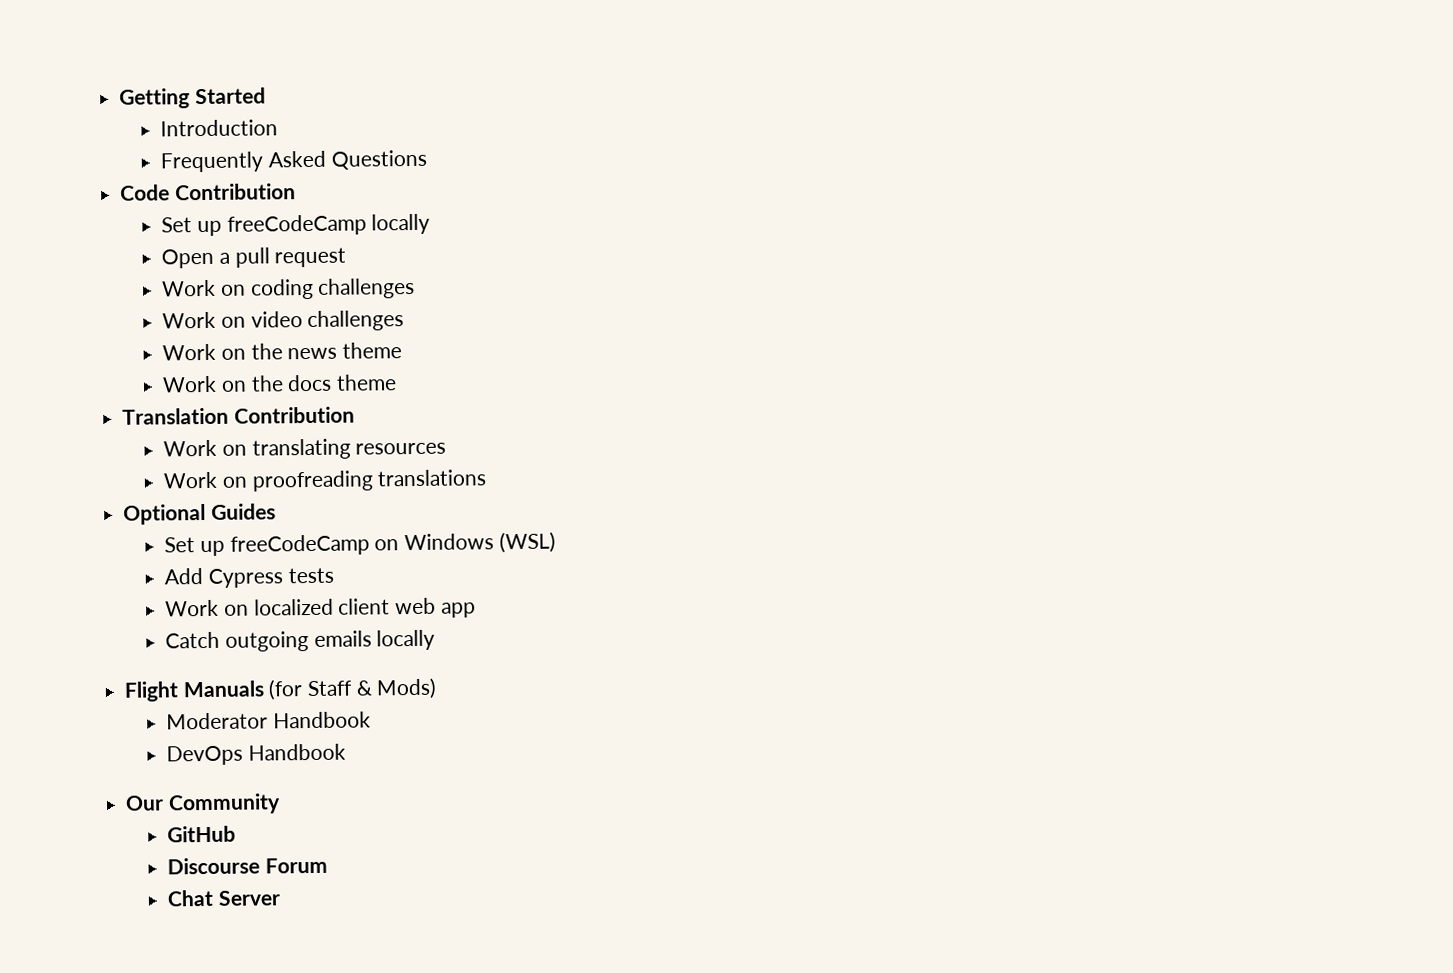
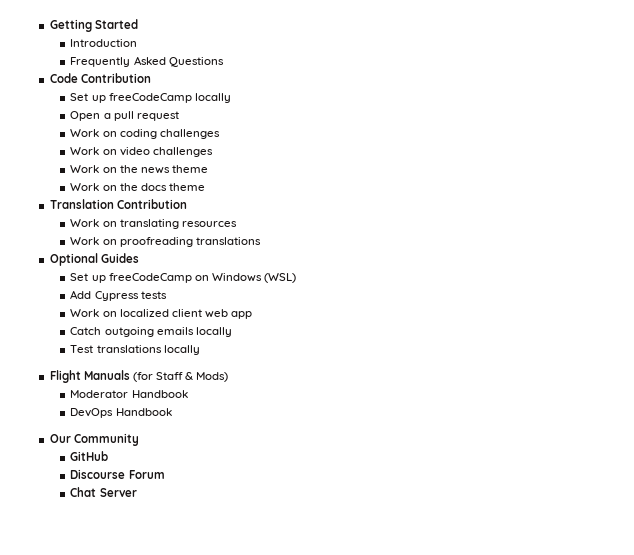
+ Test translations locally

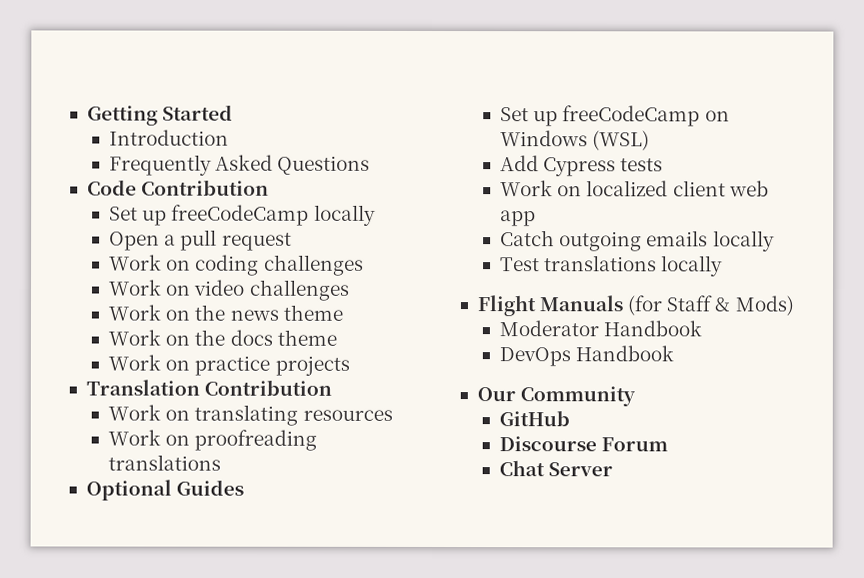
+ Work on practice projects

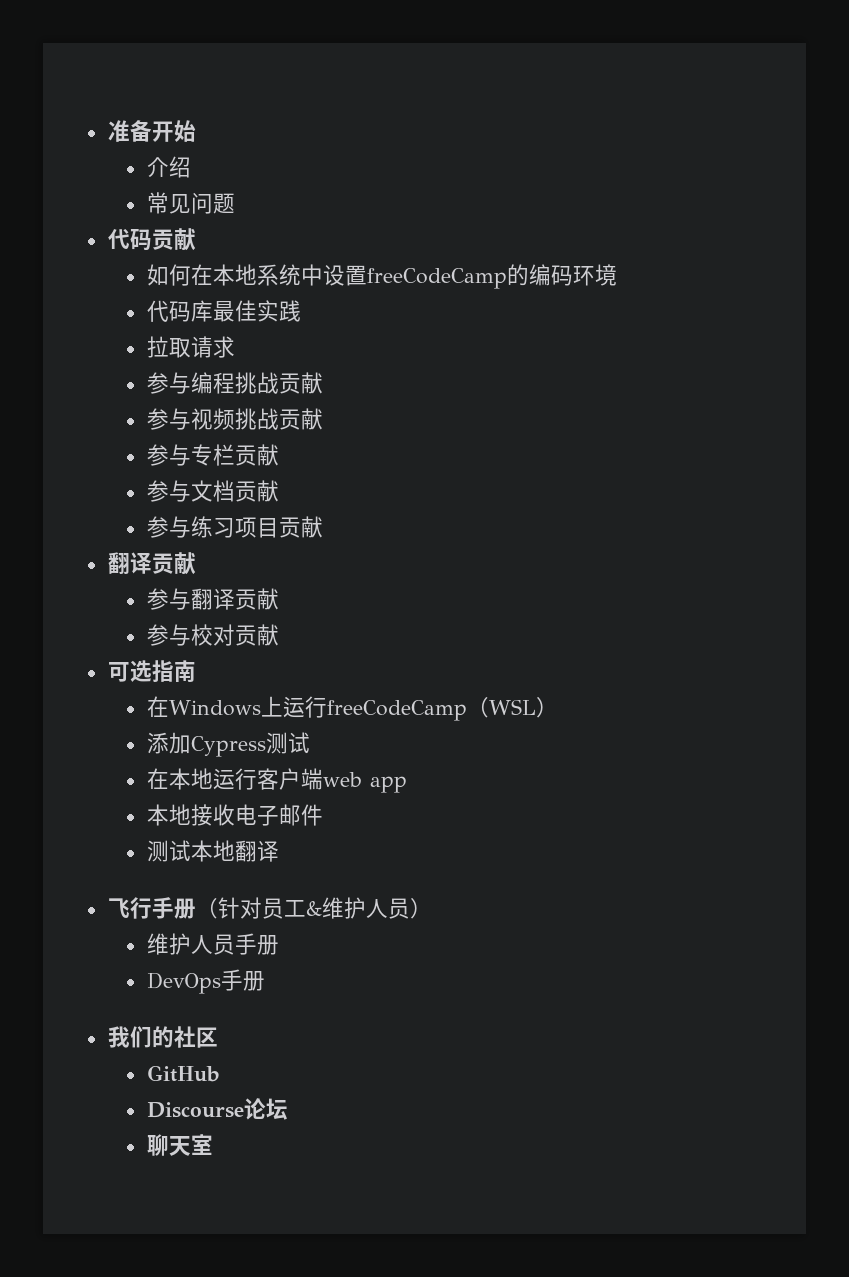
- Getting Started
- Introduction
- Frequently Asked Questions
- Code Contribution
- Set up freeCodeCamp locally
- Open a pull request
- Work on coding challenges
- Work on video challenges
- Work on the news theme
- Work on the docs theme
- Work on practice projects
- Translation Contribution
- Work on translating resources
- Work on proofreading translations
- Optional Guides
- Set up freeCodeCamp on Windows (WSL)
- Add Cypress tests
- Work on localized client web app
- Catch outgoing emails locally
- Test translations locally
- Flight Manuals (for Staff & Mods)
- Moderator Handbook
- DevOps Handbook
- Our Community
+ 准备开始
+ 介绍
+ 常见问题
+ 代码贡献
+ 如何在本地系统中设置freeCodeCamp的编码环境
+ 代码库最佳实践
+ 拉取请求
+ 参与编程挑战贡献
+ 参与视频挑战贡献
+ 参与专栏贡献
+ 参与文档贡献
+ 参与练习项目贡献
+ 翻译贡献
+ 参与翻译贡献
+ 参与校对贡献
+ 可选指南
+ 在Windows上运行freeCodeCamp（WSL）
+ 添加Cypress测试
+ 在本地运行客户端web app
+ 本地接收电子邮件
+ 测试本地翻译
+ 飞行手册（针对员工&维护人员）
+ 维护人员手册
+ DevOps手册
+ 我们的社区
- Discourse Forum
- Chat Server
+ Discourse论坛
+ 聊天室

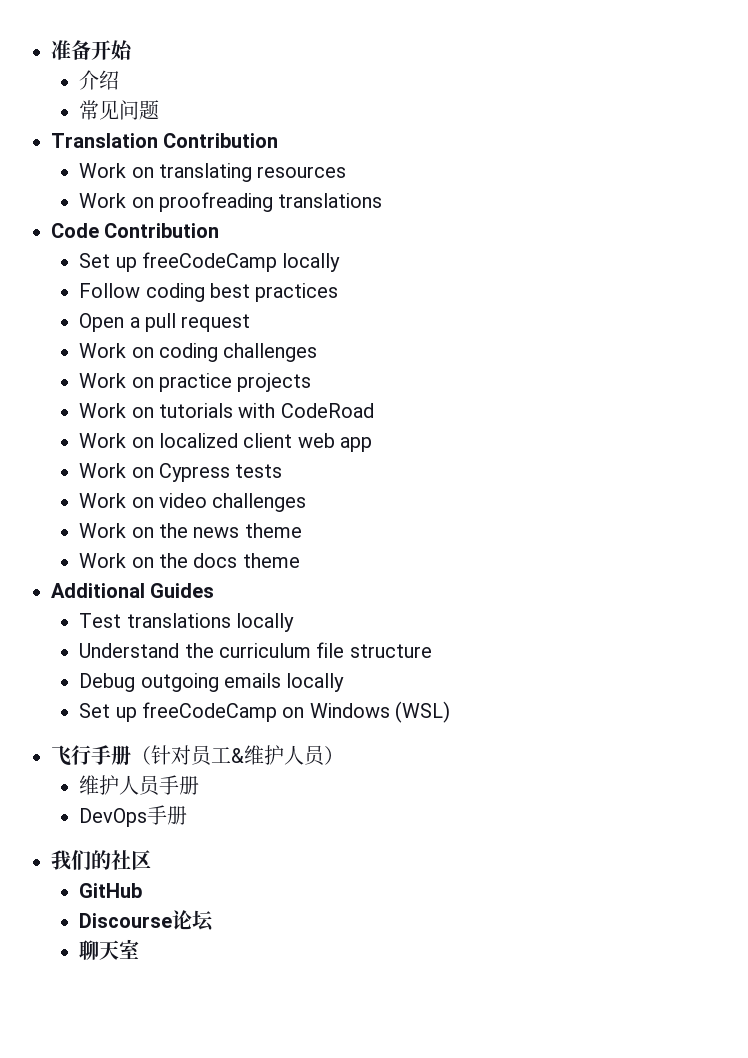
- 代码贡献
- 如何在本地系统中设置freeCodeCamp的编码环境
- 代码库最佳实践
- 拉取请求
- 参与编程挑战贡献
- 参与视频挑战贡献
- 参与专栏贡献
- 参与文档贡献
- 参与练习项目贡献
- 翻译贡献
- 参与翻译贡献
- 参与校对贡献
- 可选指南
- 在Windows上运行freeCodeCamp（WSL）
- 添加Cypress测试
- 在本地运行客户端web app
- 本地接收电子邮件
- 测试本地翻译
+ Translation Contribution
+ Work on translating resources
+ Work on proofreading translations
+ Code Contribution
+ Set up freeCodeCamp locally
+ Follow coding best practices
+ Open a pull request
+ Work on coding challenges
+ Work on practice projects
+ Work on tutorials with CodeRoad
+ Work on localized client web app
+ Work on Cypress tests
+ Work on video challenges
+ Work on the news theme
+ Work on the docs theme
+ Additional Guides
+ Test translations locally
+ Understand the curriculum file structure
+ Debug outgoing emails locally
+ Set up freeCodeCamp on Windows (WSL)

